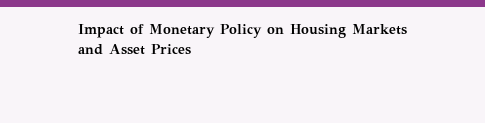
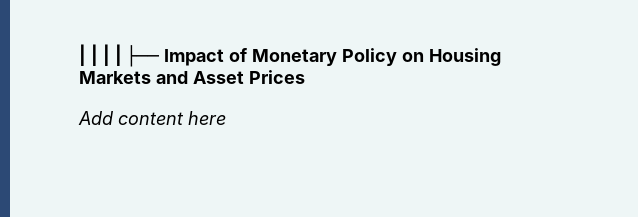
- Impact of Monetary Policy on Housing Markets and Asset Prices
+ | | | | ├── Impact of Monetary Policy on Housing Markets and Asset Prices
+ Add content here

